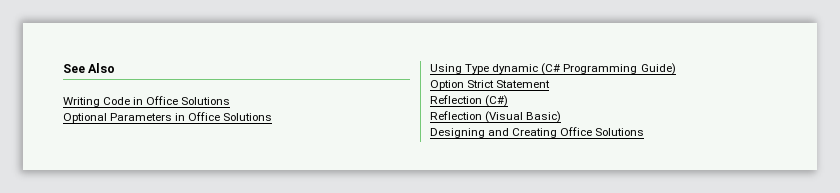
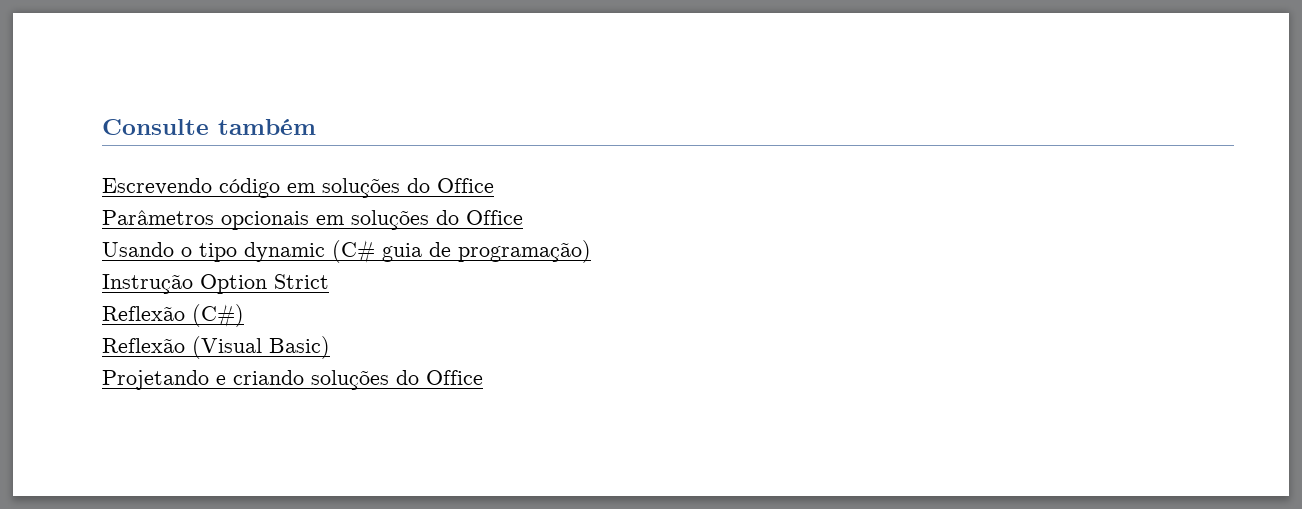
- See Also
- Writing Code in Office Solutions
- Optional Parameters in Office Solutions
- Using Type dynamic (C# Programming Guide)
- Option Strict Statement
- Reflection (C#)
+ Consulte também
+ Escrevendo código em soluções do Office
+ Parâmetros opcionais em soluções do Office
+ Usando o tipo dynamic (C# guia de programação)
+ Instrução Option Strict
+ Reflexão (C#)
- Reflection (Visual Basic)
+ Reflexão (Visual Basic)
- Designing and Creating Office Solutions
+ Projetando e criando soluções do Office

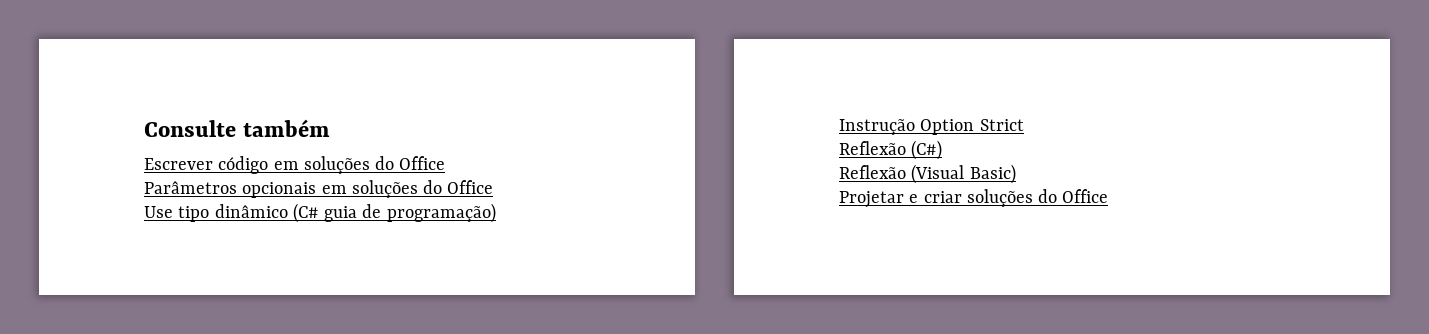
- Escrevendo código em soluções do Office
+ Escrever código em soluções do Office
- Usando o tipo dynamic (C# guia de programação)
+ Use tipo dinâmico (C# guia de programação)
- Projetando e criando soluções do Office
+ Projetar e criar soluções do Office

